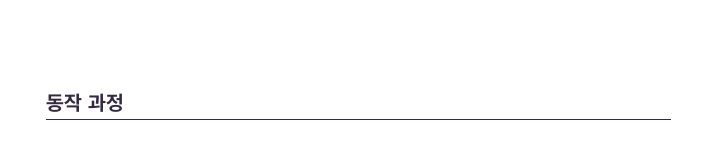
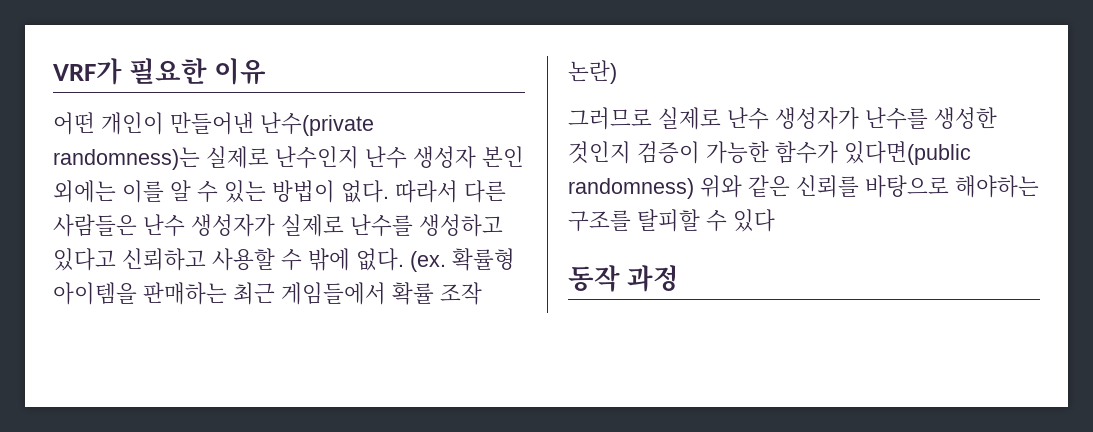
+ VRF가 필요한 이유
+ 어떤 개인이 만들어낸 난수(private randomness)는 실제로 난수인지 난수 생성자 본인 외에는 이를 알 수 있는 방법이 없다. 따라서 다른 사람들은 난수 생성자가 실제로 난수를 생성하고 있다고 신뢰하고 사용할 수 밖에 없다. (ex. 확률형 아이템을 판매하는 최근 게임들에서 확률 조작 논란)
+ 그러므로 실제로 난수 생성자가 난수를 생성한 것인지 검증이 가능한 함수가 있다면(public randomness) 위와 같은 신뢰를 바탕으로 해야하는 구조를 탈피할 수 있다

